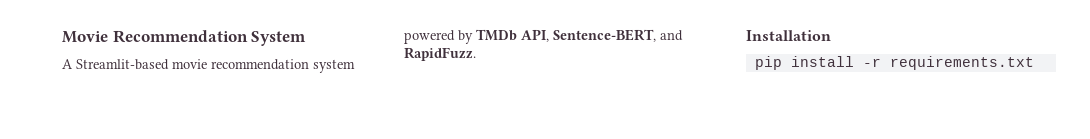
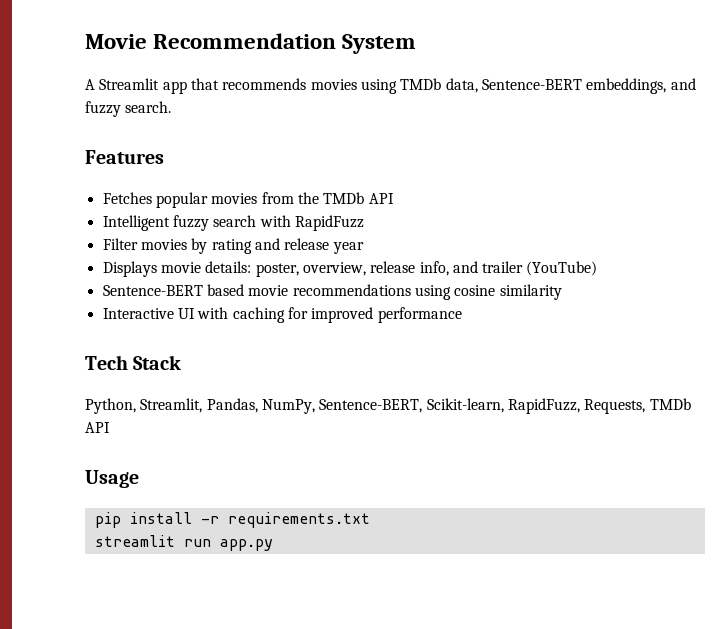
- A Streamlit-based movie recommendation system powered by TMDb API, Sentence-BERT, and RapidFuzz.
- Installation
+ A Streamlit app that recommends movies using TMDb data, Sentence-BERT embeddings, and fuzzy search.
+ Features
+ Fetches popular movies from the TMDb API
+ Intelligent fuzzy search with RapidFuzz
+ Filter movies by rating and release year
+ Displays movie details: poster, overview, release info, and trailer (YouTube)
+ Sentence-BERT based movie recommendations using cosine similarity
+ Interactive UI with caching for improved performance
+ Tech Stack
+ Python, Streamlit, Pandas, NumPy, Sentence-BERT, Scikit-learn, RapidFuzz, Requests, TMDb API
+ Usage
+ streamlit run app.py

